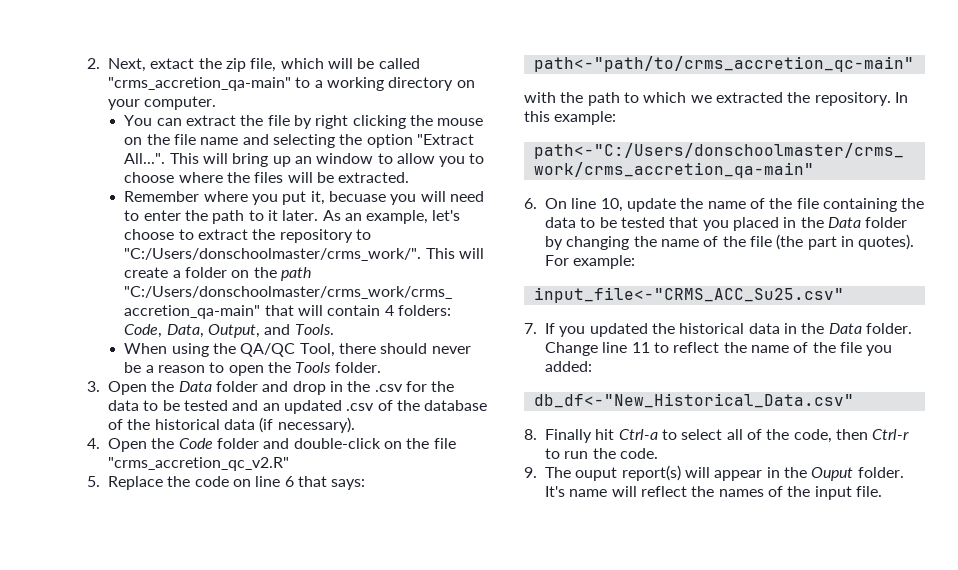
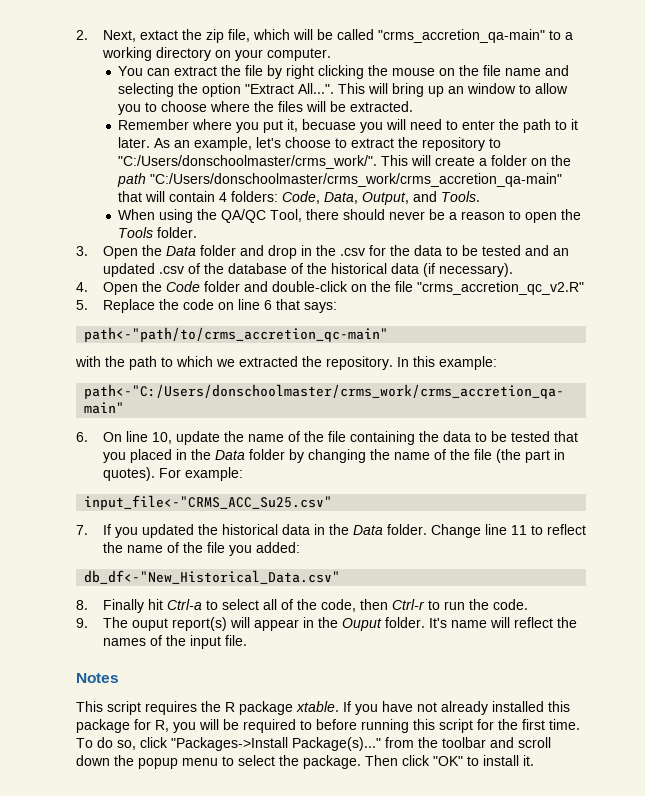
+ Notes
+ This script requires the R package xtable. If you have not already installed this package for R, you will be required to before running this script for the first time. To do so, click "Packages->Install Package(s)..." from the toolbar and scroll down the popup menu to select the package. Then click "OK" to install it.

